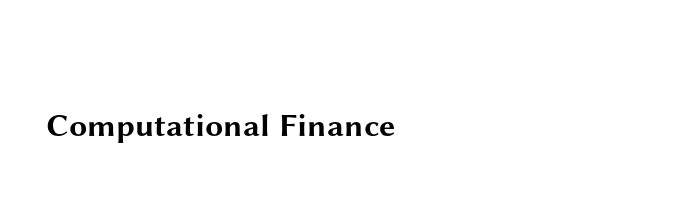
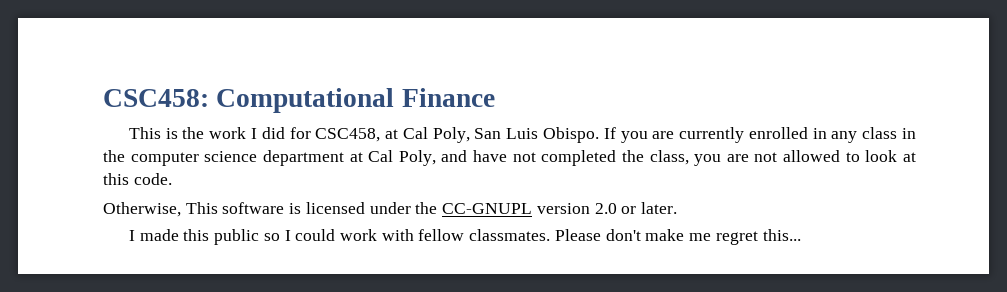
- Computational Finance
+ CSC458: Computational Finance
+ This is the work I did for CSC458, at Cal Poly, San Luis Obispo. If you are currently enrolled in any class in the computer science department at Cal Poly, and have not completed the class, you are not allowed to look at this code.
+ Otherwise, This software is licensed under the CC-GNUPL version 2.0 or later.
+ I made this public so I could work with fellow classmates. Please don't make me regret this...

